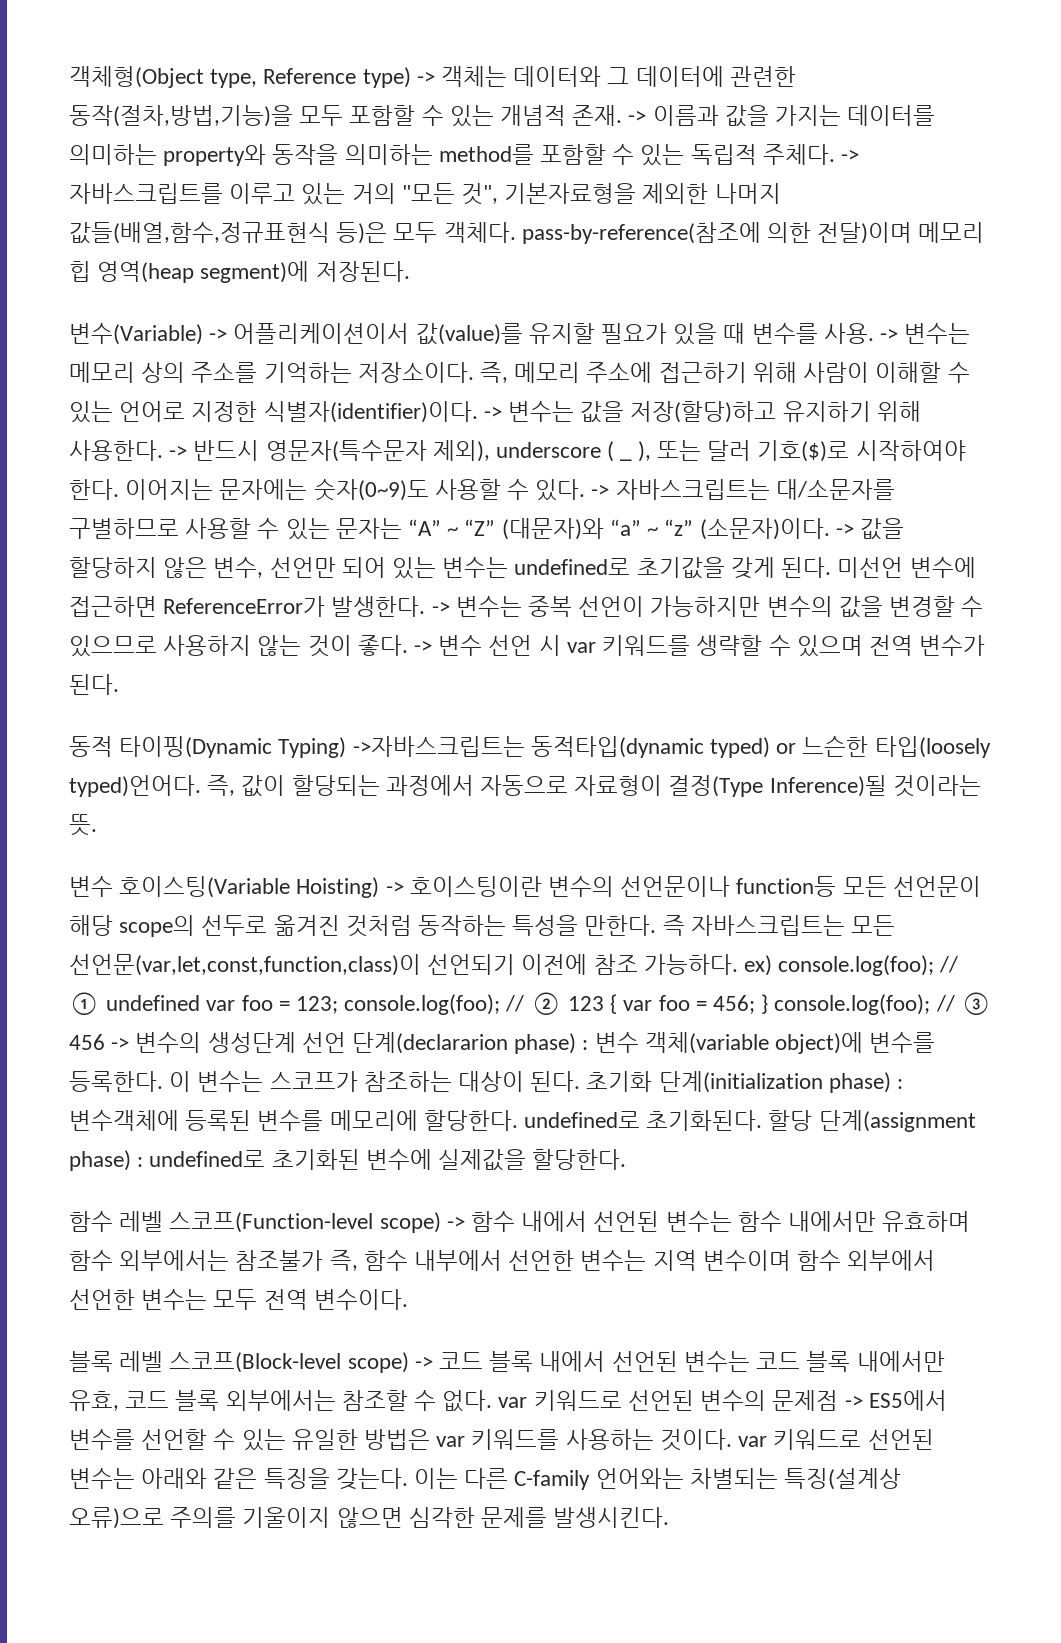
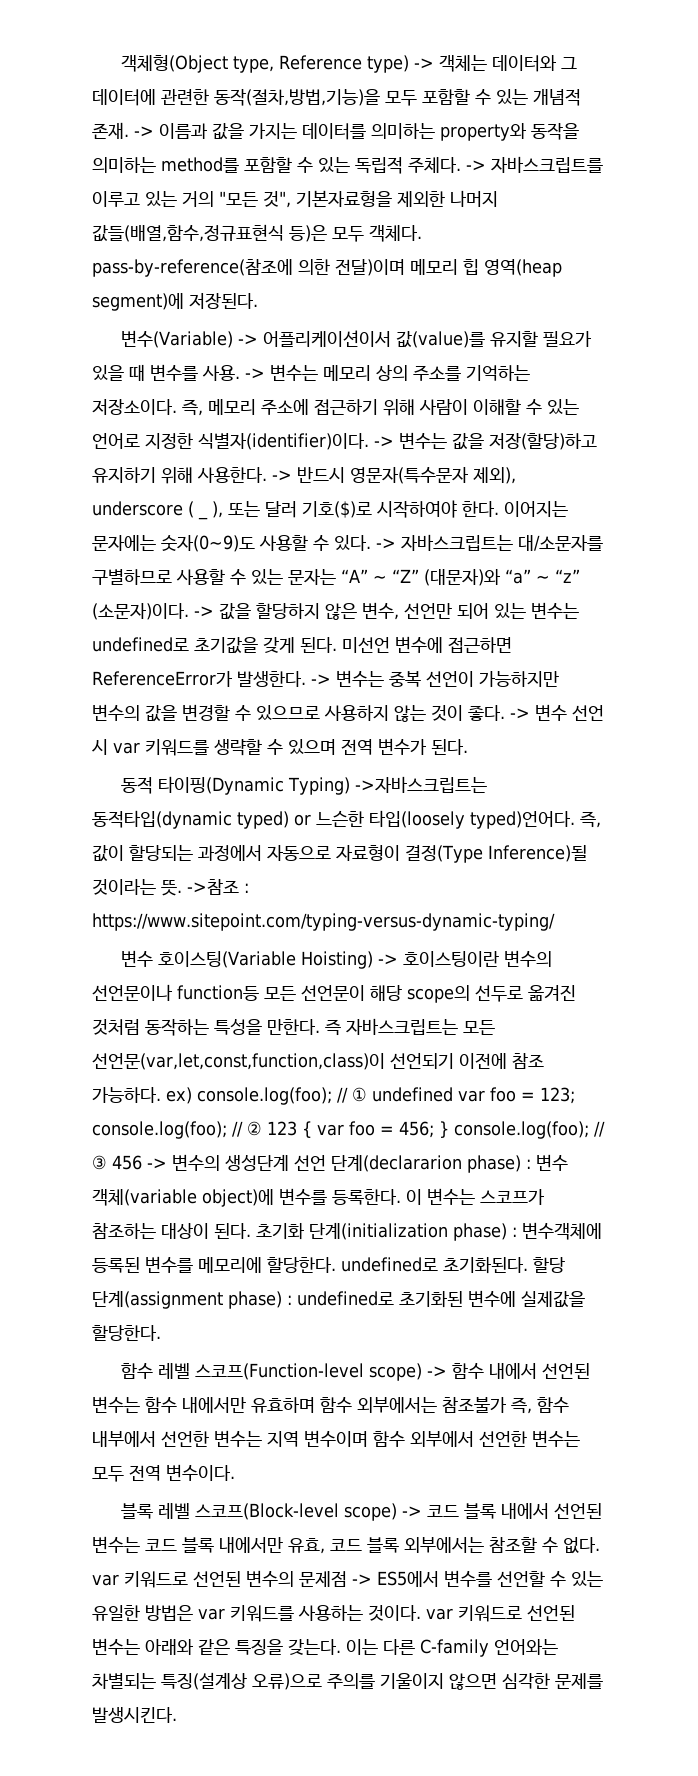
+ ->참조 : https://www.sitepoint.com/typing-versus-dynamic-typing/

